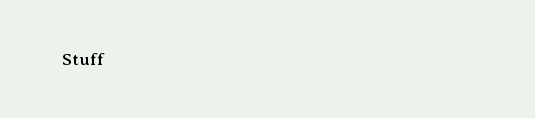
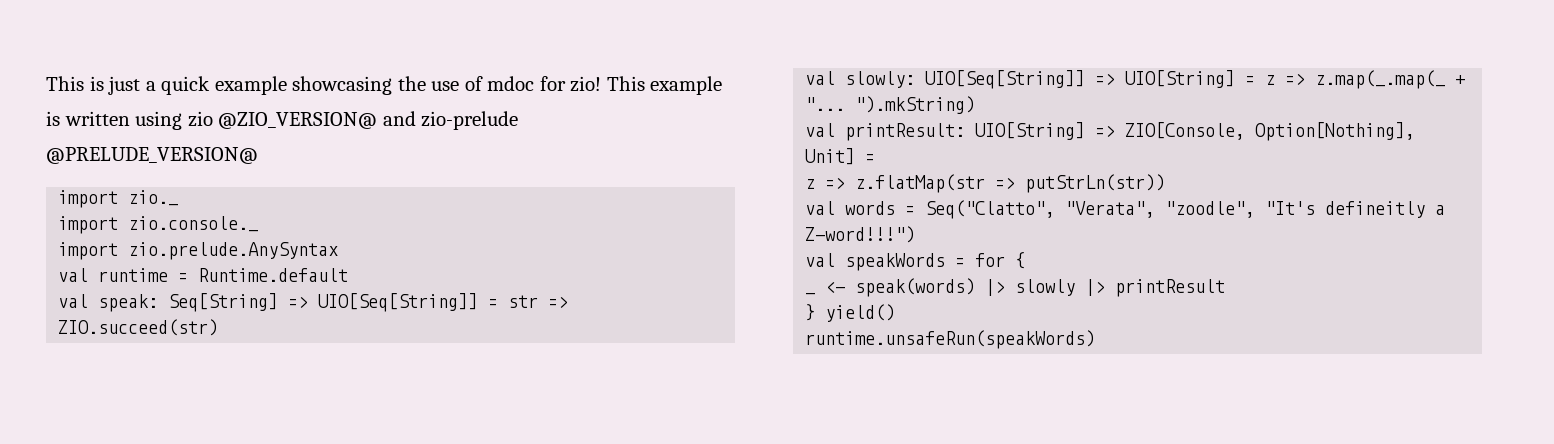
- Stuff
+ This is just a quick example showcasing the use of mdoc for zio! This example is written using zio @ZIO_VERSION@ and zio-prelude @PRELUDE_VERSION@
+ import zio._
+ import zio.console._
+ import zio.prelude.AnySyntax
+ val runtime = Runtime.default
+ val speak: Seq[String] => UIO[Seq[String]] = str => ZIO.succeed(str)
+ val slowly: UIO[Seq[String]] => UIO[String] = z => z.map(_.map(_ + "... ").mkString)
+ val printResult: UIO[String] => ZIO[Console, Option[Nothing], Unit] =
+ z => z.flatMap(str => putStrLn(str))
+ val words = Seq("Clatto", "Verata", "zoodle", "It's defineitly a Z-word!!!")
+ val speakWords = for {
+ _ <- speak(words) |> slowly |> printResult
+ } yield()
+ runtime.unsafeRun(speakWords)

